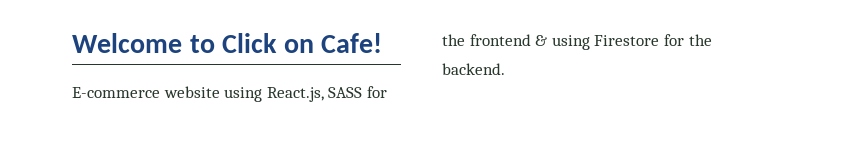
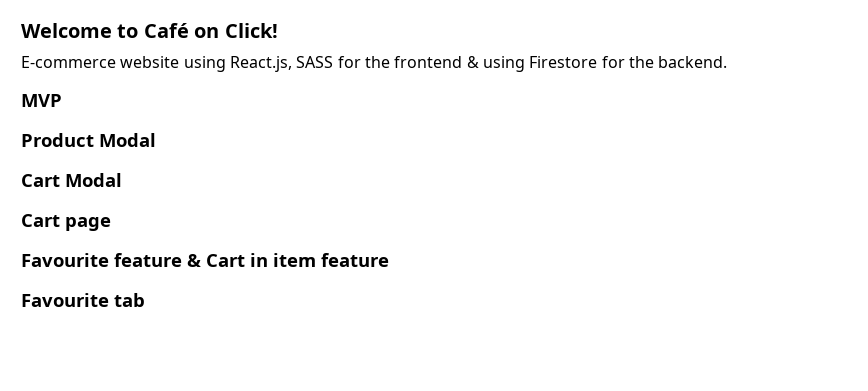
- Welcome to Click on Cafe!
+ Welcome to Café on Click!
+ MVP
+ Product Modal
+ Cart Modal
+ Cart page
+ Favourite feature & Cart in item feature
+ Favourite tab

